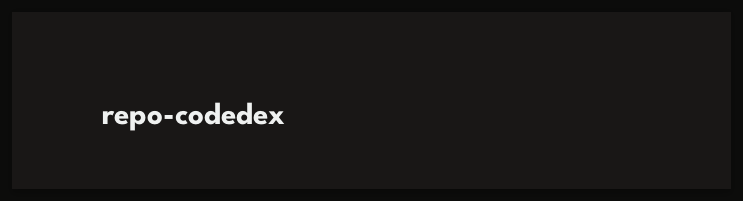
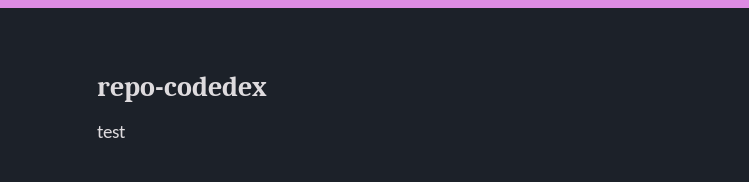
+ test

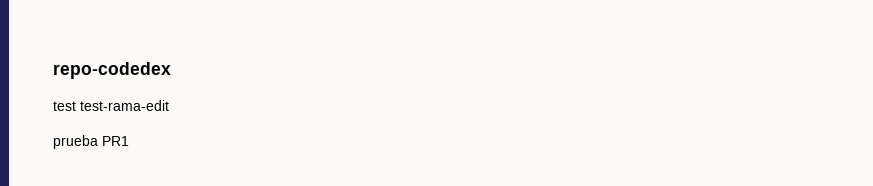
- test
+ test test-rama-edit
+ prueba PR1

